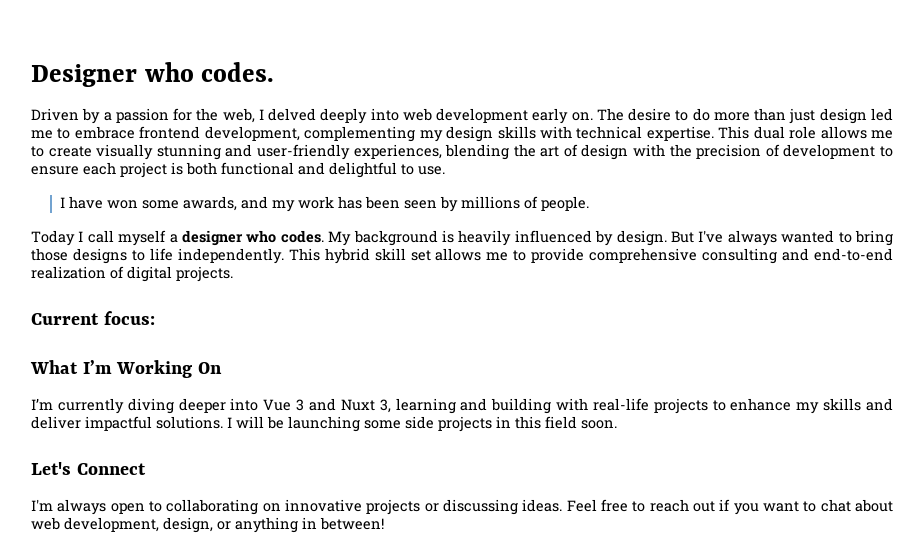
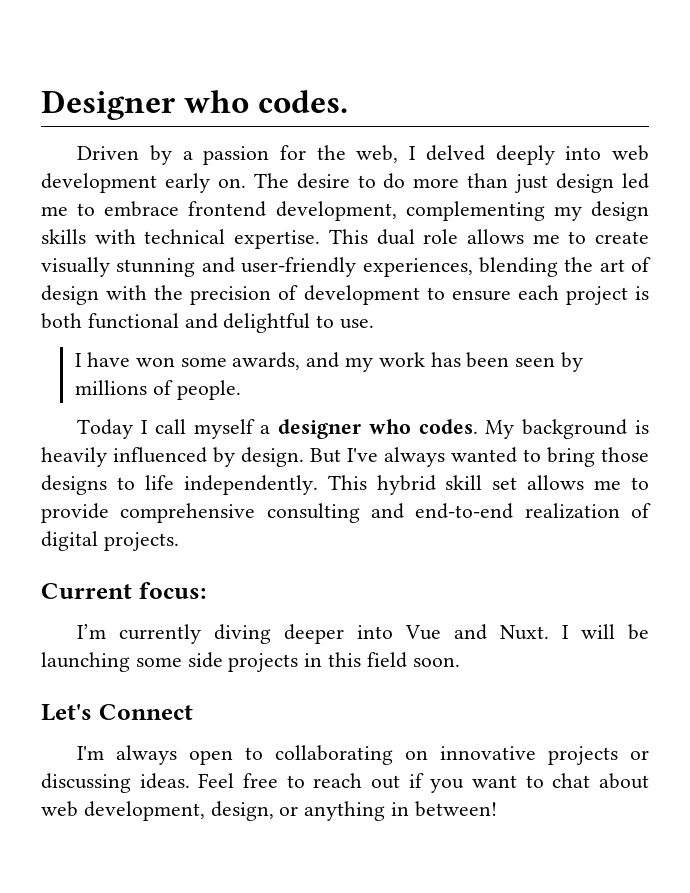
- What I’m Working On
- I’m currently diving deeper into Vue 3 and Nuxt 3, learning and building with real-life projects to enhance my skills and deliver impactful solutions.
+ I’m currently diving deeper into Vue and Nuxt.

